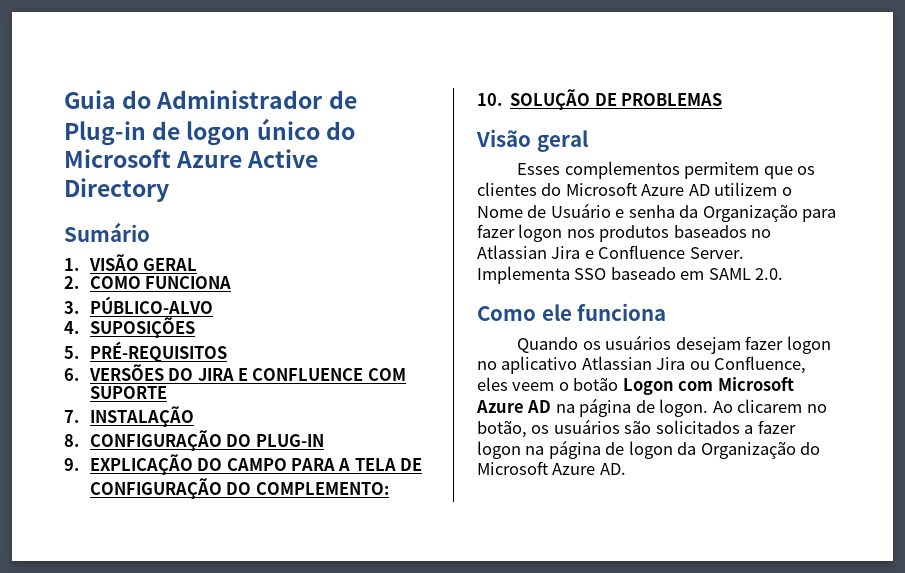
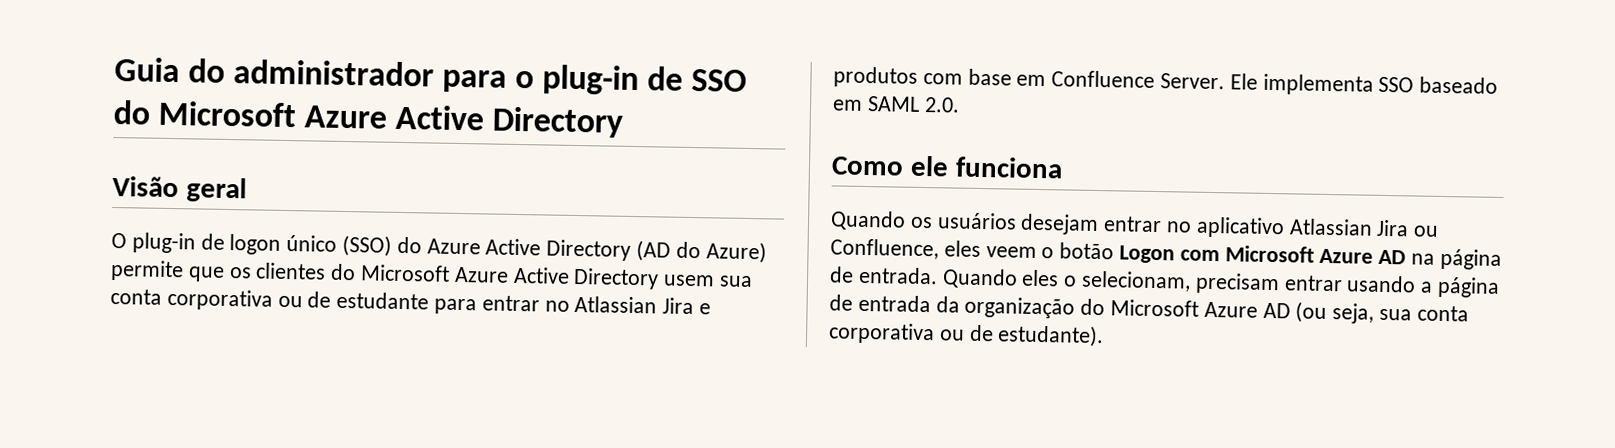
- Guia do Administrador de Plug-in de logon único do Microsoft Azure Active Directory
+ Guia do administrador para o plug-in de SSO do Microsoft Azure Active Directory
- Sumário
- 1. VISÃO GERAL
- 2. COMO FUNCIONA
- 3. PÚBLICO-ALVO
- 4. SUPOSIÇÕES
- 5. PRÉ-REQUISITOS
- 6. VERSÕES DO JIRA E CONFLUENCE COM SUPORTE
- 7. INSTALAÇÃO
- 8. CONFIGURAÇÃO DO PLUG-IN
- 9. EXPLICAÇÃO DO CAMPO PARA A TELA DE CONFIGURAÇÃO DO COMPLEMENTO:
- 10. SOLUÇÃO DE PROBLEMAS
  Visão geral
- Esses complementos permitem que os clientes do Microsoft Azure AD utilizem o Nome de Usuário e senha da Organização para fazer logon nos produtos baseados no Atlassian Jira e Confluence Server. Implementa SSO baseado em SAML 2.0.
+ O plug-in de logon único (SSO) do Azure Active Directory (AD do Azure) permite que os clientes do Microsoft Azure Active Directory usem sua conta corporativa ou de estudante para entrar no Atlassian Jira e produtos com base em Confluence Server. Ele implementa SSO baseado em SAML 2.0.
- Quando os usuários desejam fazer logon no aplicativo Atlassian Jira ou Confluence, eles veem o botão Logon com Microsoft Azure AD na página de logon. Ao clicarem no botão, os usuários são solicitados a fazer logon na página de logon da Organização do Microsoft Azure AD.
+ Quando os usuários desejam entrar no aplicativo Atlassian Jira ou Confluence, eles veem o botão Logon com Microsoft Azure AD na página de entrada. Quando eles o selecionam, precisam entrar usando a página de entrada da organização do Microsoft Azure AD (ou seja, sua conta corporativa ou de estudante).

